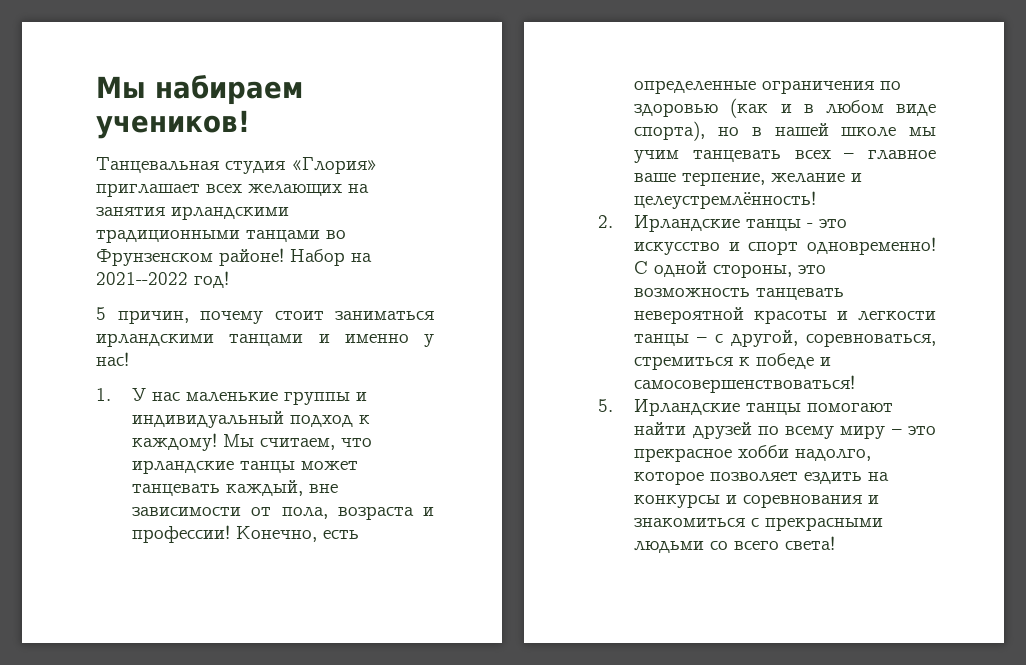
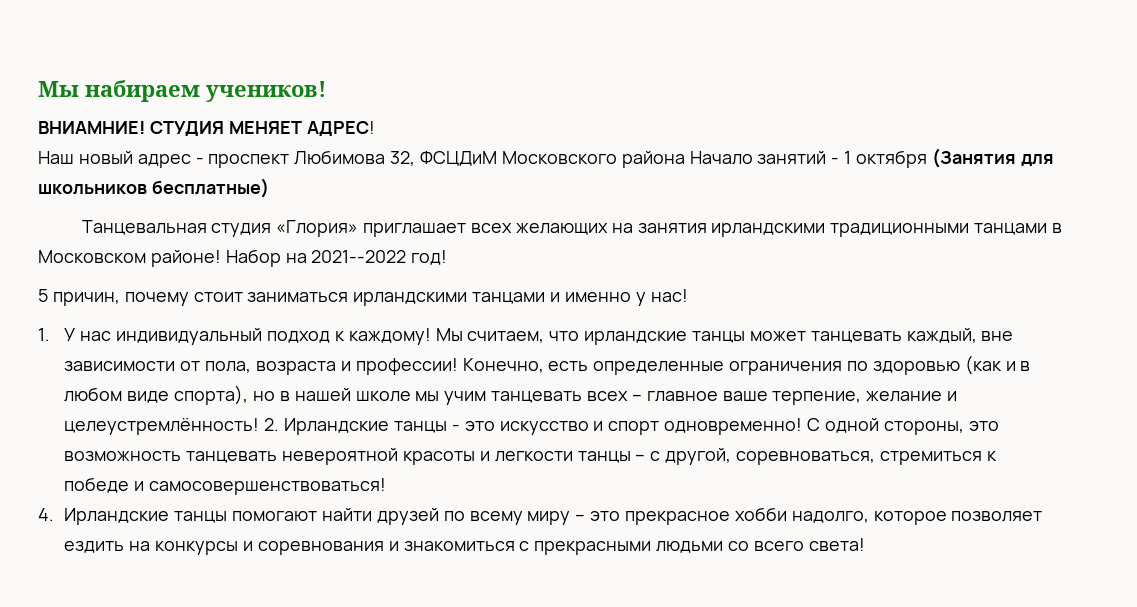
+ ВНИАМНИЕ! СТУДИЯ МЕНЯЕТ АДРЕС!
+ Наш новый адрес - проспект Любимова 32, ФСЦДиМ Московского района Начало занятий - 1 октября (Занятия для школьников бесплатные)
- Танцевальная студия «Глория» приглашает всех желающих на занятия ирландскими традиционными танцами во Фрунзенском районе!
+ Танцевальная студия «Глория» приглашает всех желающих на занятия ирландскими традиционными танцами в Московском районе!
- 1. У нас маленькие группы и индивидуальный подход к каждому!
+ 1. У нас индивидуальный подход к каждому!
- Конечно, есть определенные ограничения по здоровью (как и в любом виде спорта), но в нашей школе мы учим танцевать всех – главное ваше терпение, желание и целеустремлённость!
- 2. Ирландские танцы - это искусство и спорт одновременно!
+ Конечно, есть определенные ограничения по здоровью (как и в любом виде спорта), но в нашей школе мы учим танцевать всех – главное ваше терпение, желание и целеустремлённость! 2. Ирландские танцы - это искусство и спорт одновременно!
- 5. Ирландские танцы помогают найти друзей по всему миру – это прекрасное хобби надолго, которое позволяет ездить на конкурсы и соревнования и знакомиться с прекрасными людьми со всего света!
+ 4. Ирландские танцы помогают найти друзей по всему миру – это прекрасное хобби надолго, которое позволяет ездить на конкурсы и соревнования и знакомиться с прекрасными людьми со всего света!

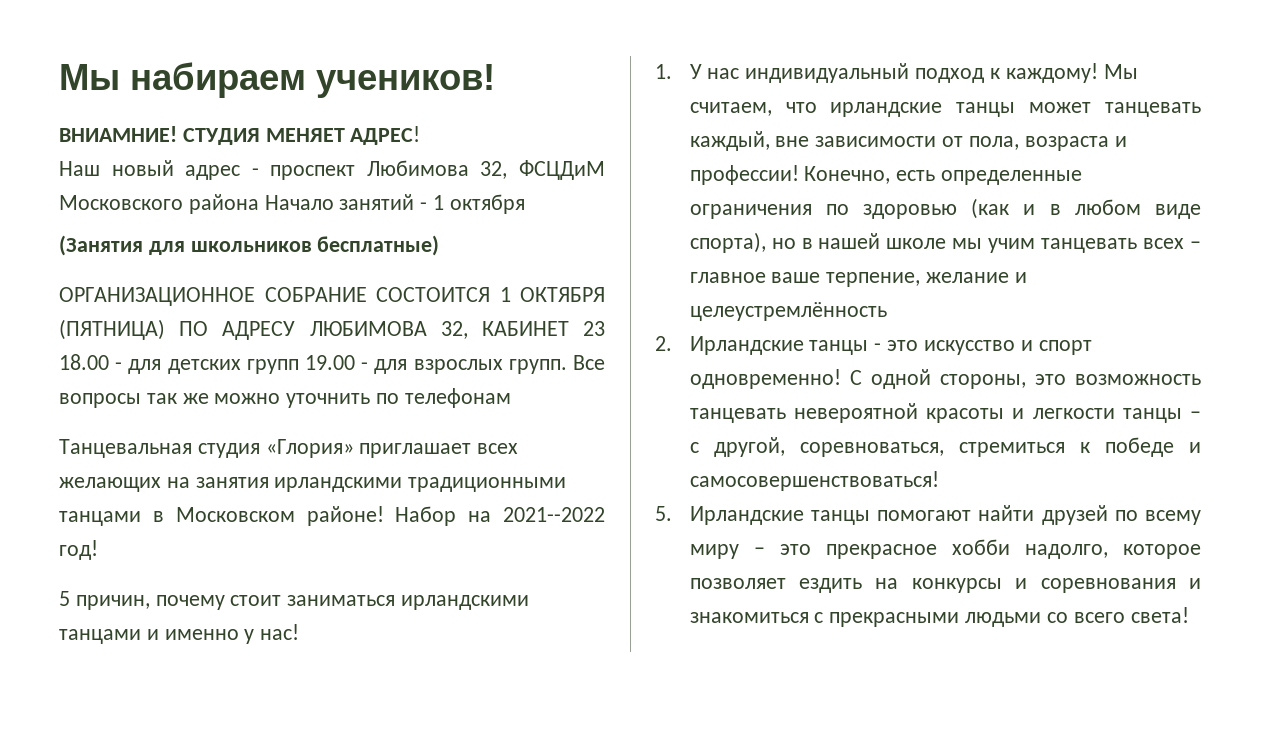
- Наш новый адрес - проспект Любимова 32, ФСЦДиМ Московского района Начало занятий - 1 октября (Занятия для школьников бесплатные)
+ Наш новый адрес - проспект Любимова 32, ФСЦДиМ Московского района Начало занятий - 1 октября
+ (Занятия для школьников бесплатные)
+ ОРГАНИЗАЦИОННОЕ СОБРАНИЕ СОСТОИТСЯ 1 ОКТЯБРЯ (ПЯТНИЦА) ПО АДРЕСУ ЛЮБИМОВА 32, КАБИНЕТ 23 18.00 - для детских групп 19.00 - для взрослых групп. Все вопросы так же можно уточнить по телефонам
- Конечно, есть определенные ограничения по здоровью (как и в любом виде спорта), но в нашей школе мы учим танцевать всех – главное ваше терпение, желание и целеустремлённость! 2. Ирландские танцы - это искусство и спорт одновременно!
+ Конечно, есть определенные ограничения по здоровью (как и в любом виде спорта), но в нашей школе мы учим танцевать всех – главное ваше терпение, желание и целеустремлённость
+ 2. Ирландские танцы - это искусство и спорт одновременно!
- 4. Ирландские танцы помогают найти друзей по всему миру – это прекрасное хобби надолго, которое позволяет ездить на конкурсы и соревнования и знакомиться с прекрасными людьми со всего света!
+ 5. Ирландские танцы помогают найти друзей по всему миру – это прекрасное хобби надолго, которое позволяет ездить на конкурсы и соревнования и знакомиться с прекрасными людьми со всего света!

